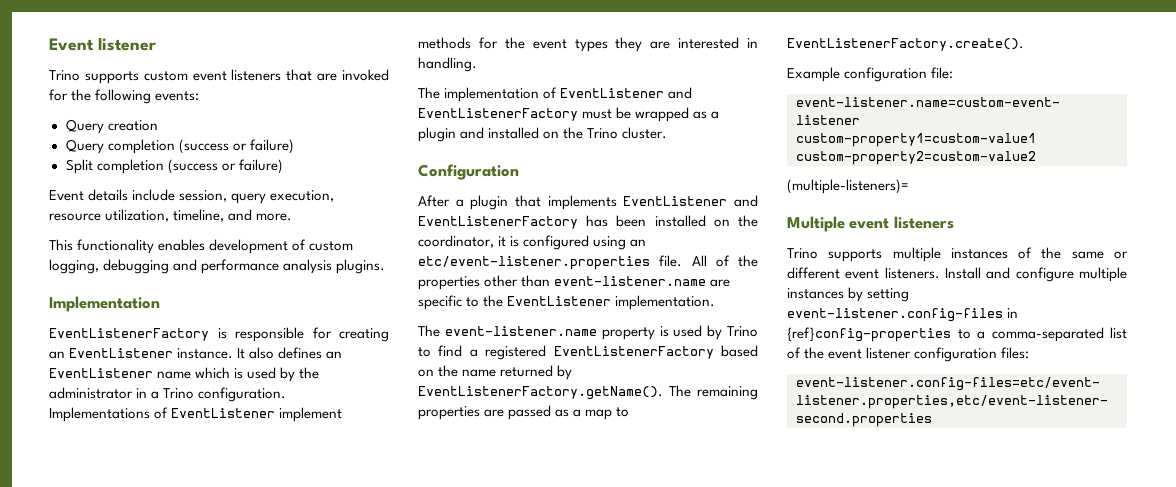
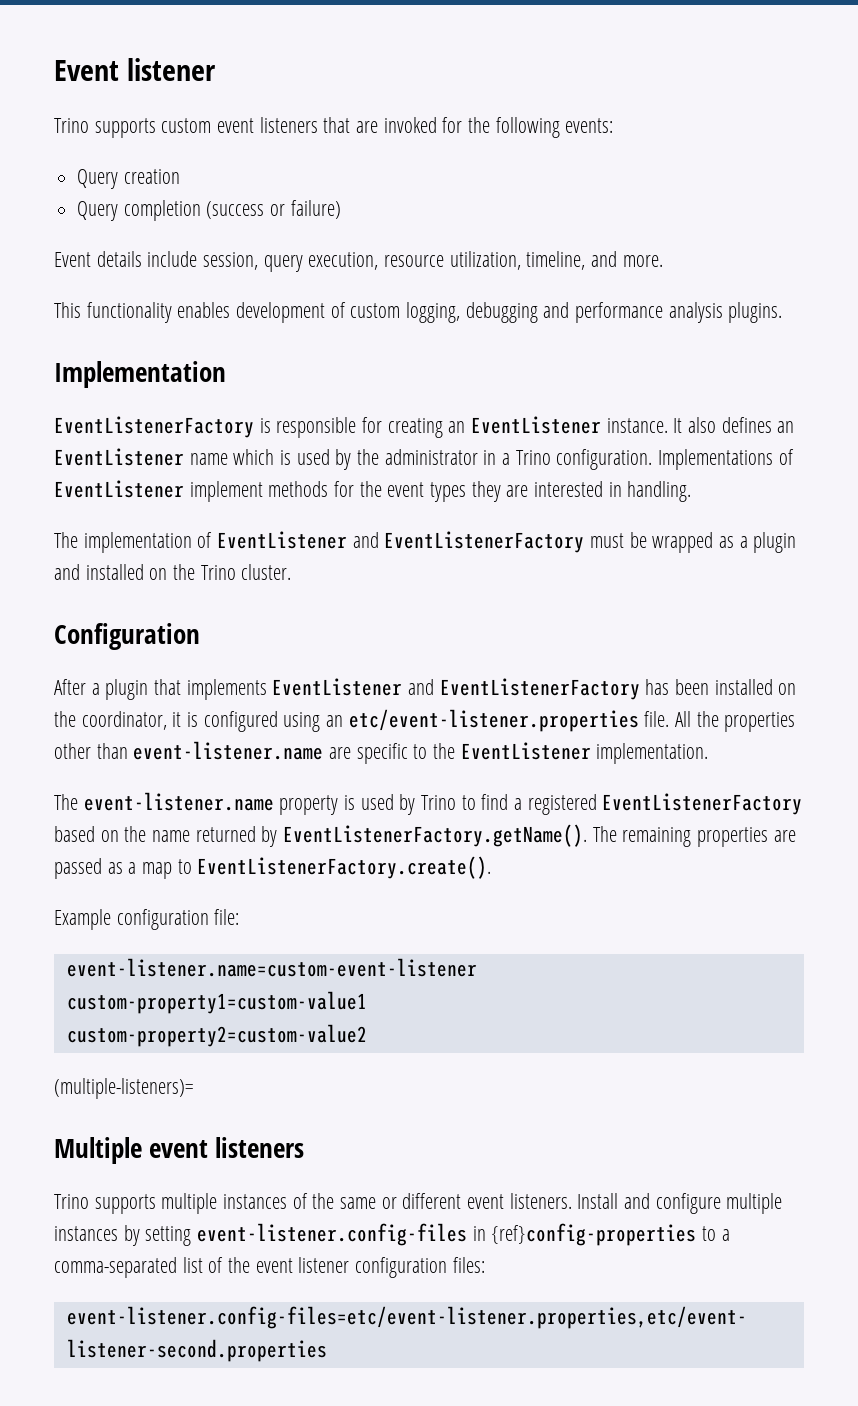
- Split completion (success or failure)
- All of the properties other than event-listener.name are specific to the EventListener implementation.
+ All the properties other than event-listener.name are specific to the EventListener implementation.

